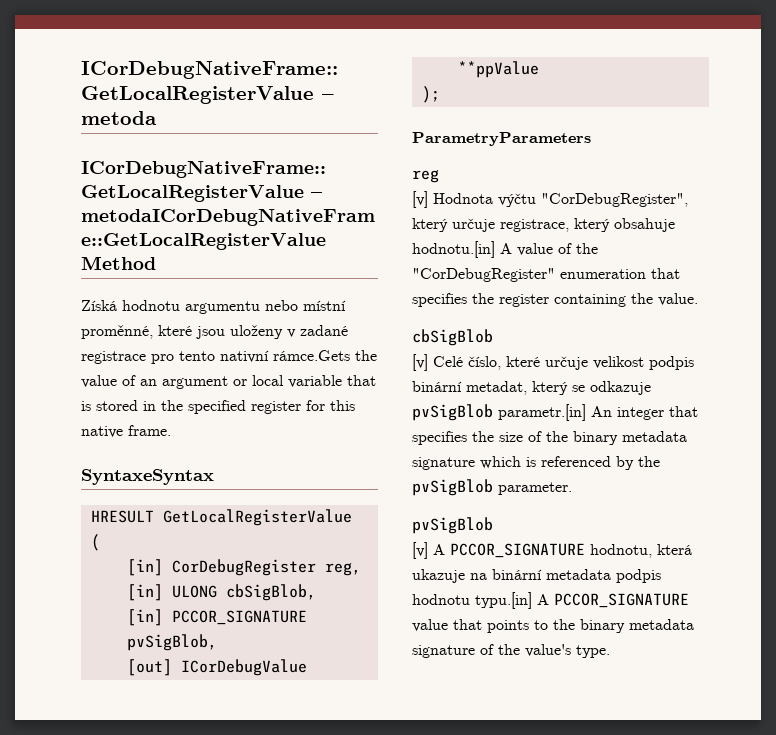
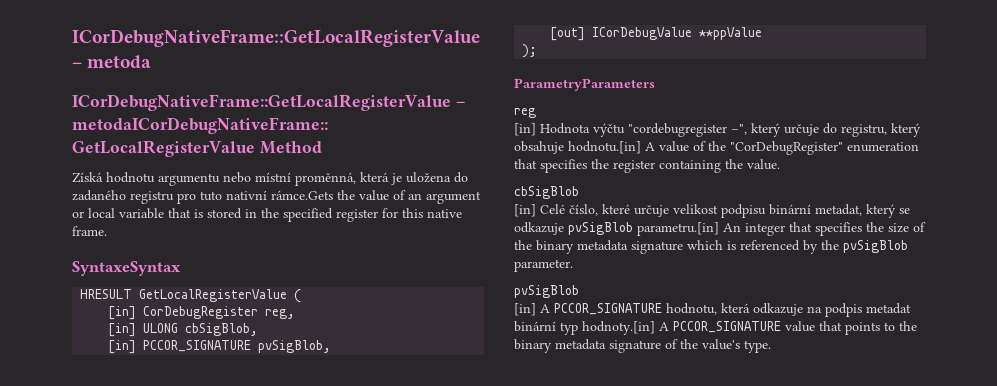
- Získá hodnotu argumentu nebo místní proměnné, které jsou uloženy v zadané registrace pro tento nativní rámce.Gets the value of an argument or local variable that is stored in the specified register for this native frame.
+ Získá hodnotu argumentu nebo místní proměnná, která je uložena do zadaného registru pro tuto nativní rámce.Gets the value of an argument or local variable that is stored in the specified register for this native frame.
- [v] Hodnota výčtu "CorDebugRegister", který určuje registrace, který obsahuje hodnotu.[in] A value of the "CorDebugRegister" enumeration that specifies the register containing the value.
+ [in] Hodnota výčtu "cordebugregister –", který určuje do registru, který obsahuje hodnotu.[in] A value of the "CorDebugRegister" enumeration that specifies the register containing the value.
- [v] Celé číslo, které určuje velikost podpis binární metadat, který se odkazuje pvSigBlob parametr.[in] An integer that specifies the size of the binary metadata signature which is referenced by the pvSigBlob parameter.
+ [in] Celé číslo, které určuje velikost podpisu binární metadat, který se odkazuje pvSigBlob parametru.[in] An integer that specifies the size of the binary metadata signature which is referenced by the pvSigBlob parameter.
- [v] A PCCOR_SIGNATURE hodnotu, která ukazuje na binární metadata podpis hodnotu typu.[in] A PCCOR_SIGNATURE value that points to the binary metadata signature of the value's type.
+ [in] A PCCOR_SIGNATURE hodnotu, která odkazuje na podpis metadat binární typ hodnoty.[in] A PCCOR_SIGNATURE value that points to the binary metadata signature of the value's type.

